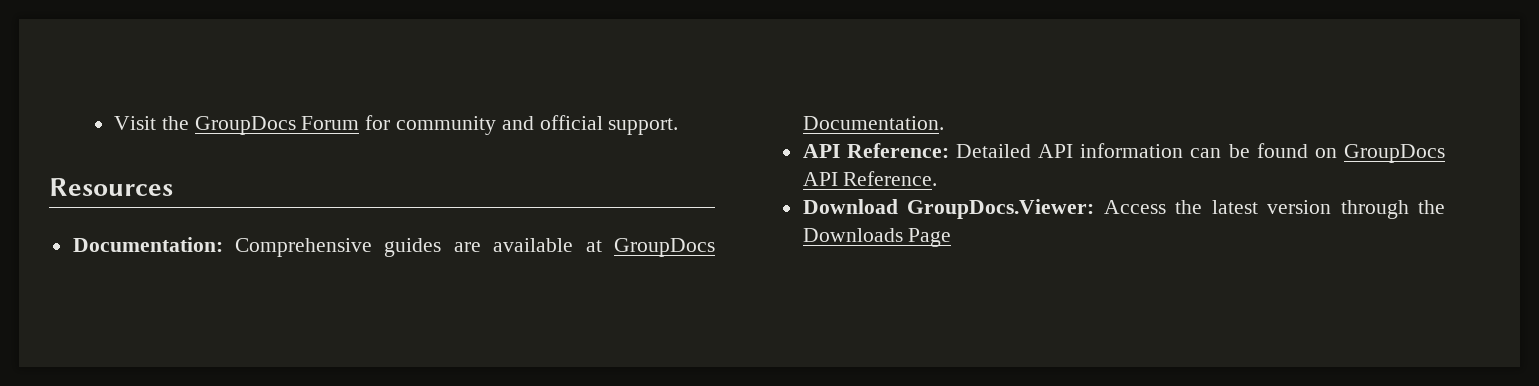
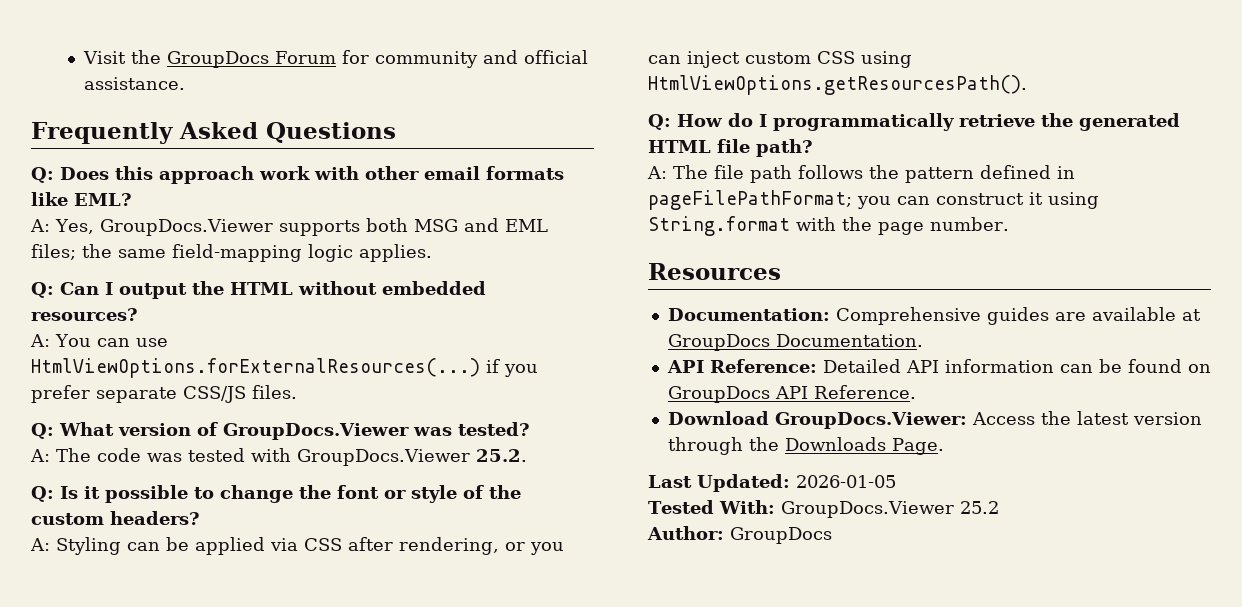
- Visit the GroupDocs Forum for community and official support.
+ Visit the GroupDocs Forum for community and official assistance.
+ Frequently Asked Questions
+ Q: Does this approach work with other email formats like EML?
+ A: Yes, GroupDocs.Viewer supports both MSG and EML files; the same field‑mapping logic applies.
+ Q: Can I output the HTML without embedded resources?
+ A: You can use HtmlViewOptions.forExternalResources(...) if you prefer separate CSS/JS files.
+ Q: What version of GroupDocs.Viewer was tested?
+ A: The code was tested with GroupDocs.Viewer 25.2.
+ Q: Is it possible to change the font or style of the custom headers?
+ A: Styling can be applied via CSS after rendering, or you can inject custom CSS using HtmlViewOptions.getResourcesPath().
+ Q: How do I programmatically retrieve the generated HTML file path?
+ A: The file path follows the pattern defined in pageFilePathFormat; you can construct it using String.format with the page number.
- Download GroupDocs.Viewer: Access the latest version through the Downloads Page
+ Download GroupDocs.Viewer: Access the latest version through the Downloads Page.
+ Last Updated: 2026-01-05
+ Tested With: GroupDocs.Viewer 25.2
+ Author: GroupDocs

